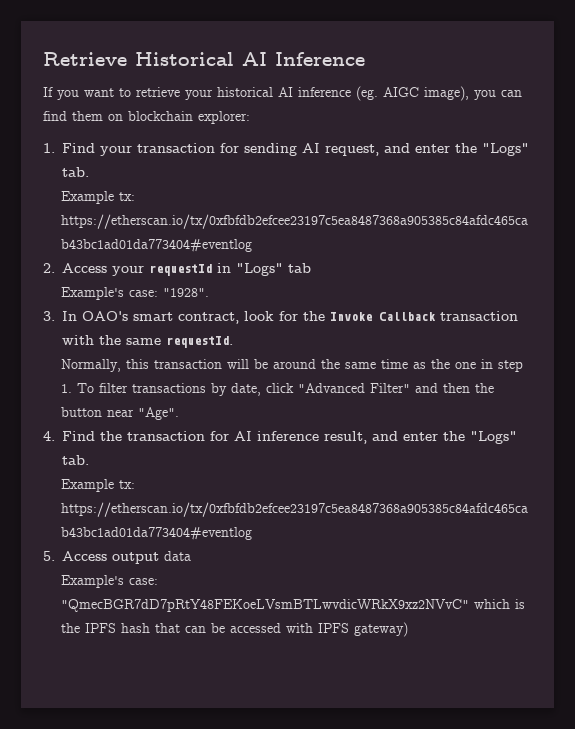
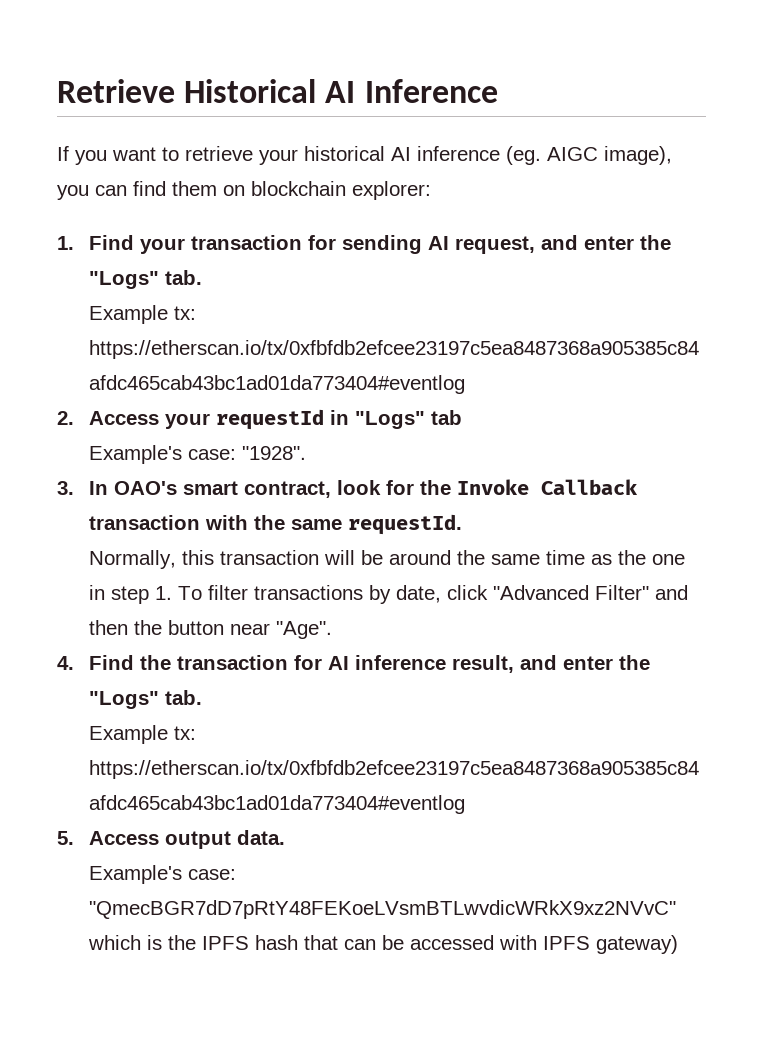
- 5. Access output data
+ 5. Access output data.

